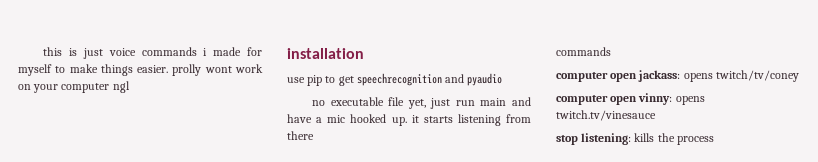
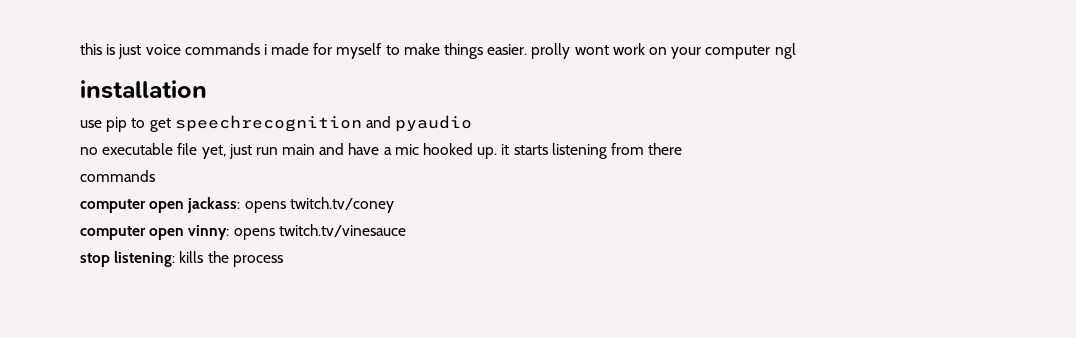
- computer open jackass: opens twitch/tv/coney
+ computer open jackass: opens twitch.tv/coney

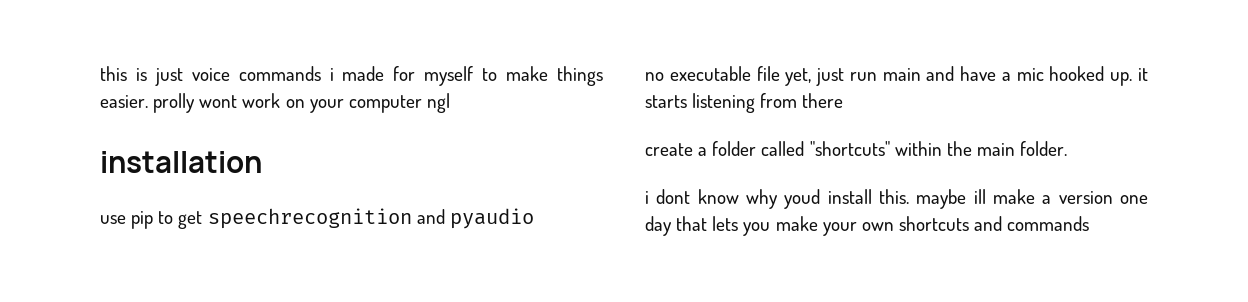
  no executable file yet, just run main and have a mic hooked up. it starts listening from there
- commands
- computer open jackass: opens twitch.tv/coney
- computer open vinny: opens twitch.tv/vinesauce
- stop listening: kills the process
+ create a folder called "shortcuts" within the main folder.
+ i dont know why youd install this. maybe ill make a version one day that lets you make your own shortcuts and commands

